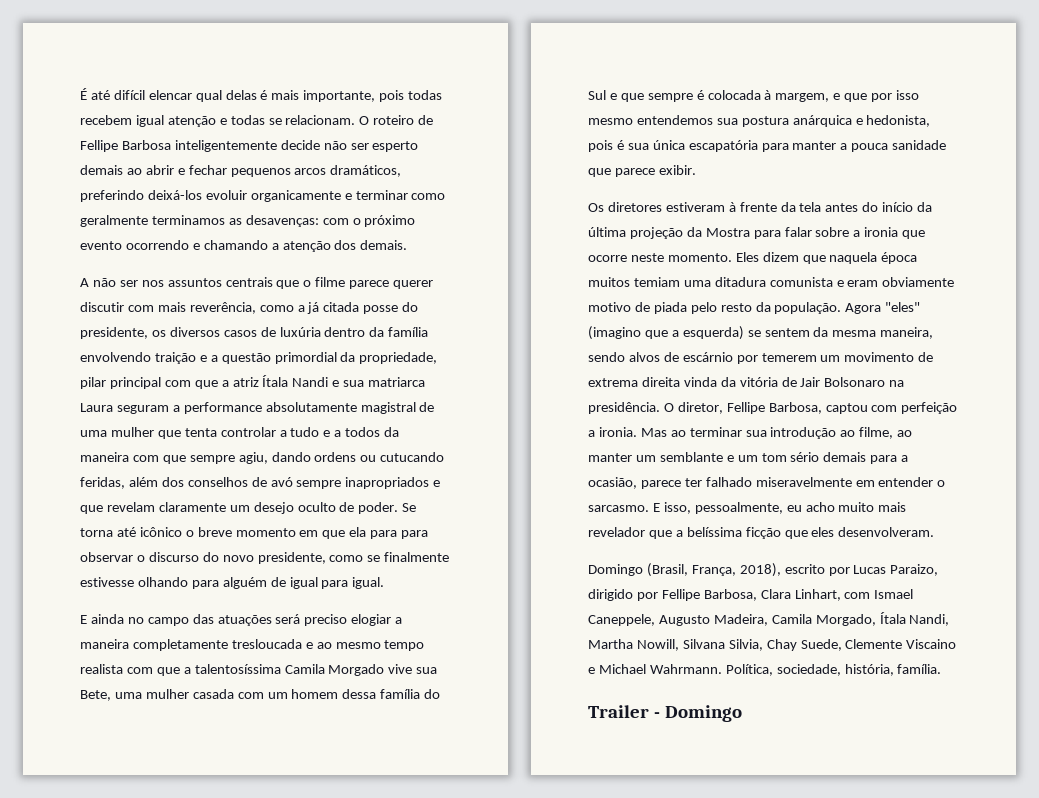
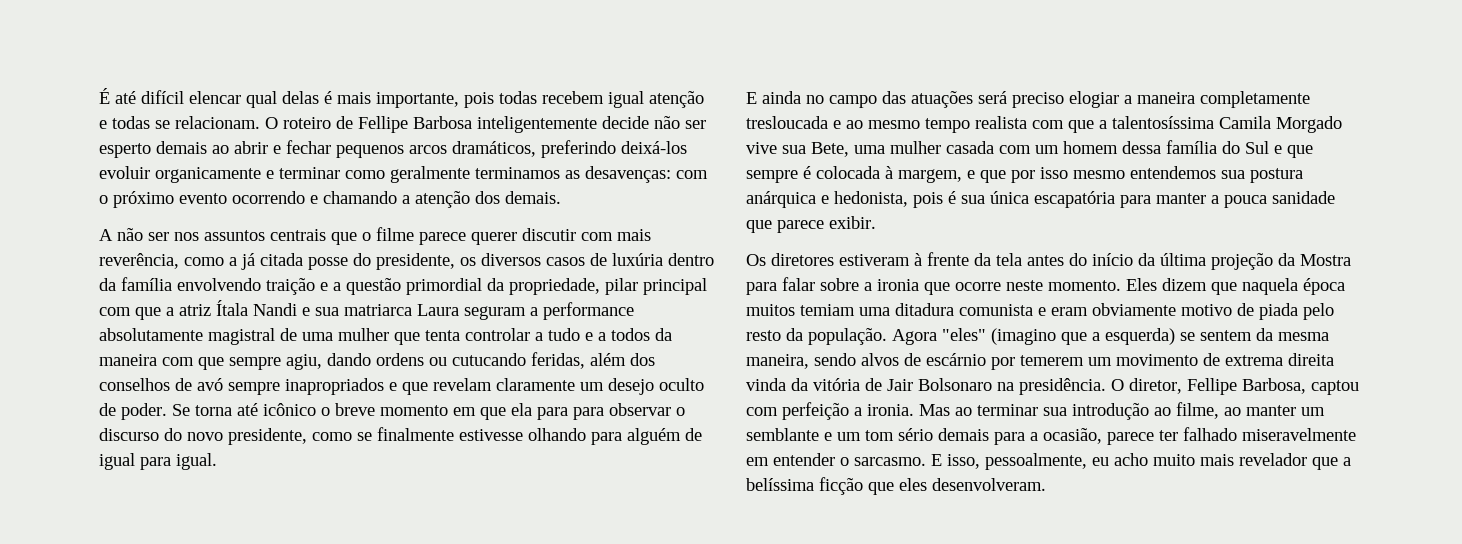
- Domingo (Brasil, França, 2018), escrito por Lucas Paraizo, dirigido por Fellipe Barbosa, Clara Linhart, com Ismael Caneppele, Augusto Madeira, Camila Morgado, Ítala Nandi, Martha Nowill, Silvana Silvia, Chay Suede, Clemente Viscaino e Michael Wahrmann. Política, sociedade, história, família.
- Trailer - Domingo

